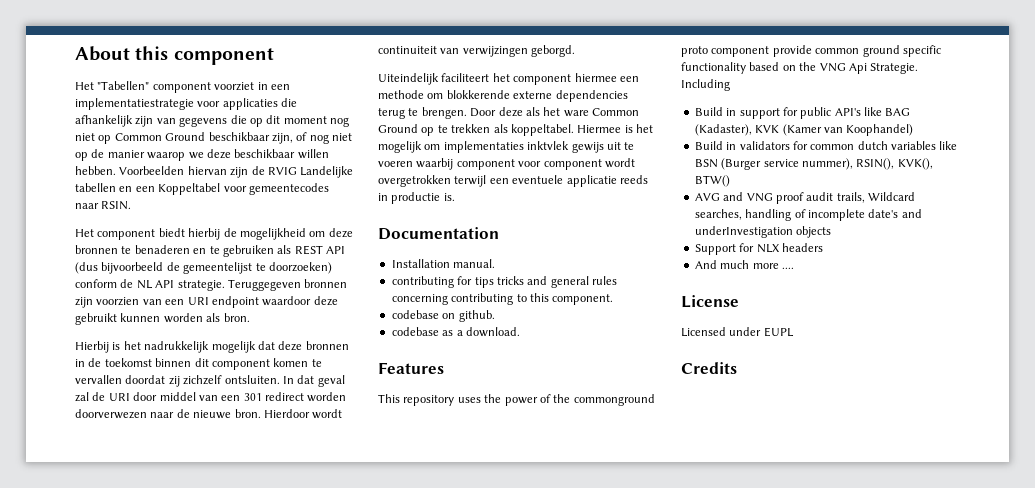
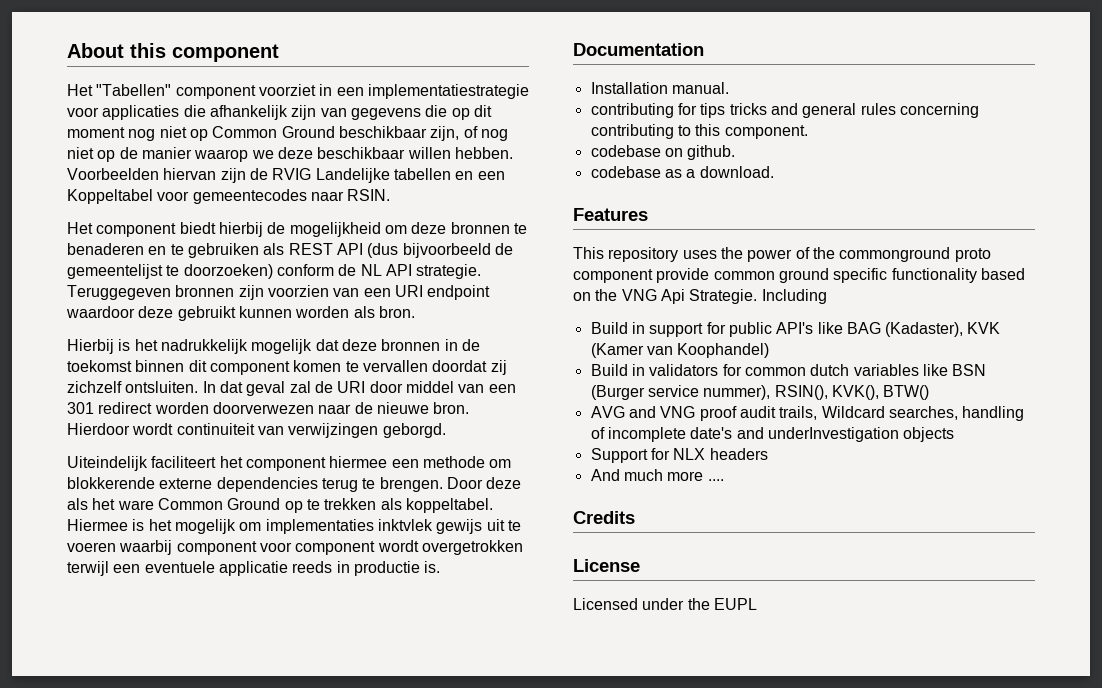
+ Credits
- Licensed under EUPL
+ Licensed under the EUPL
- Credits

